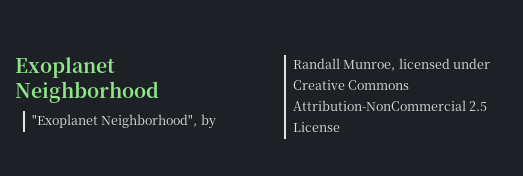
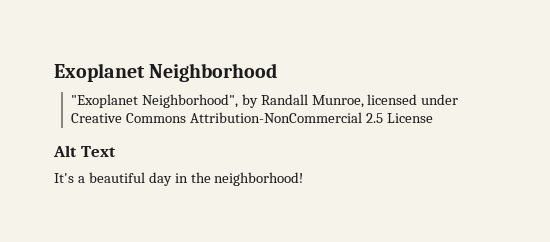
+ Alt Text
+ It's a beautiful day in the neighborhood!

